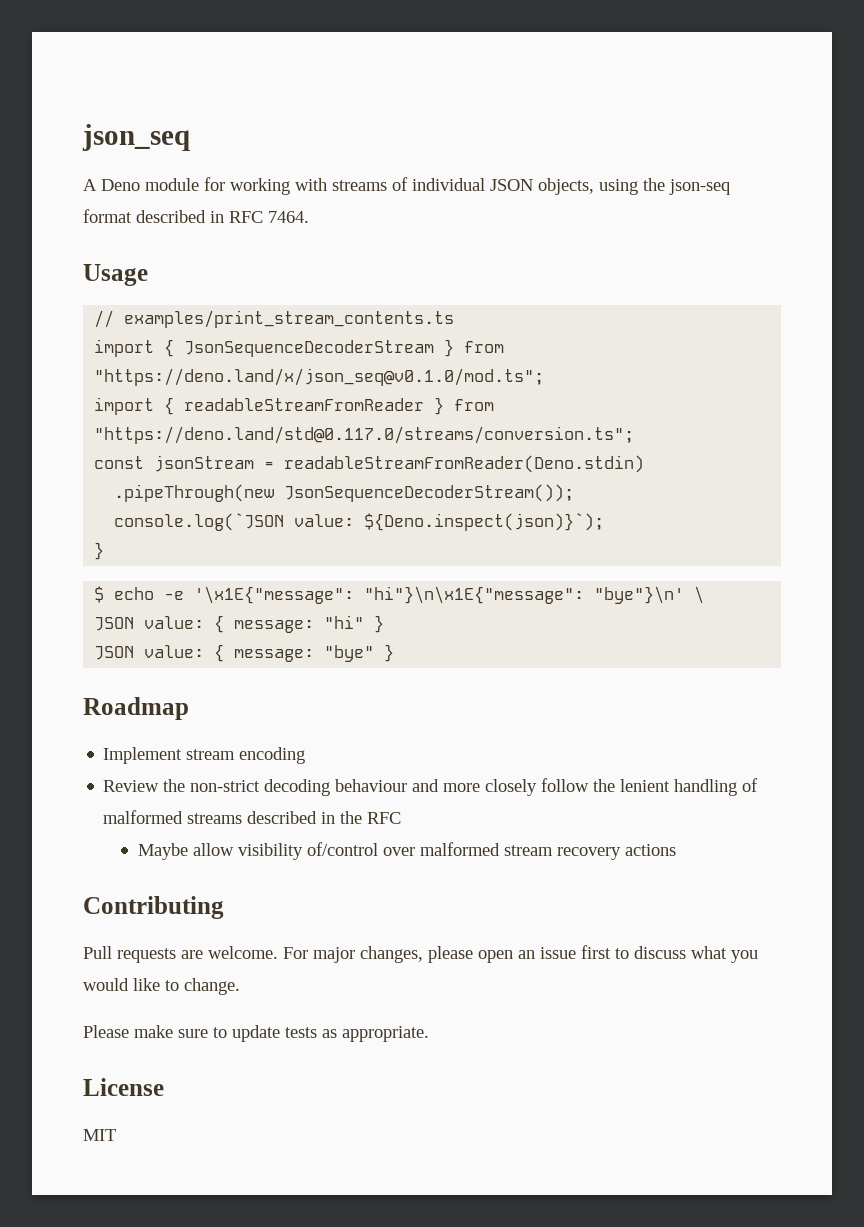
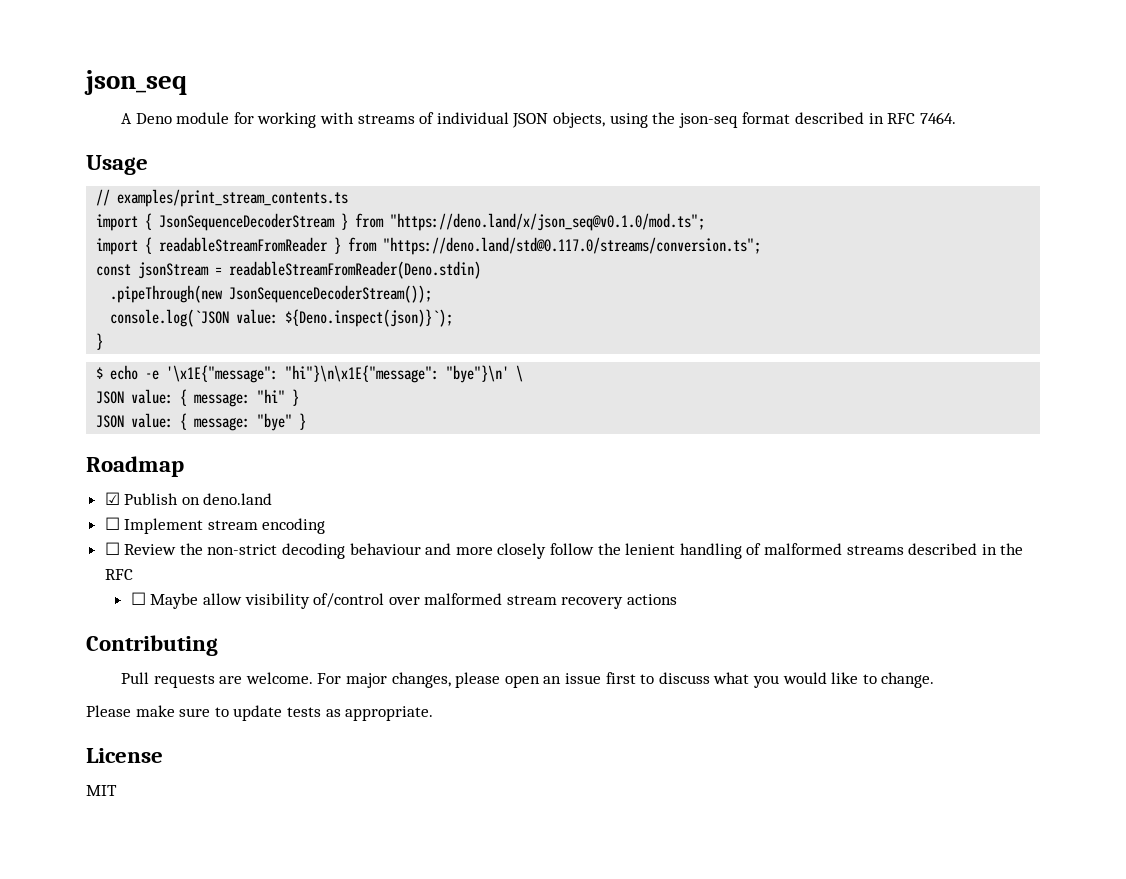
- Implement stream encoding
+ ☑ Publish on deno.land
+ ☐ Implement stream encoding
- Review the non-strict decoding behaviour and more closely follow the lenient handling of malformed streams described in the RFC
+ ☐ Review the non-strict decoding behaviour and more closely follow the lenient handling of malformed streams described in the RFC
- Maybe allow visibility of/control over malformed stream recovery actions
+ ☐ Maybe allow visibility of/control over malformed stream recovery actions

